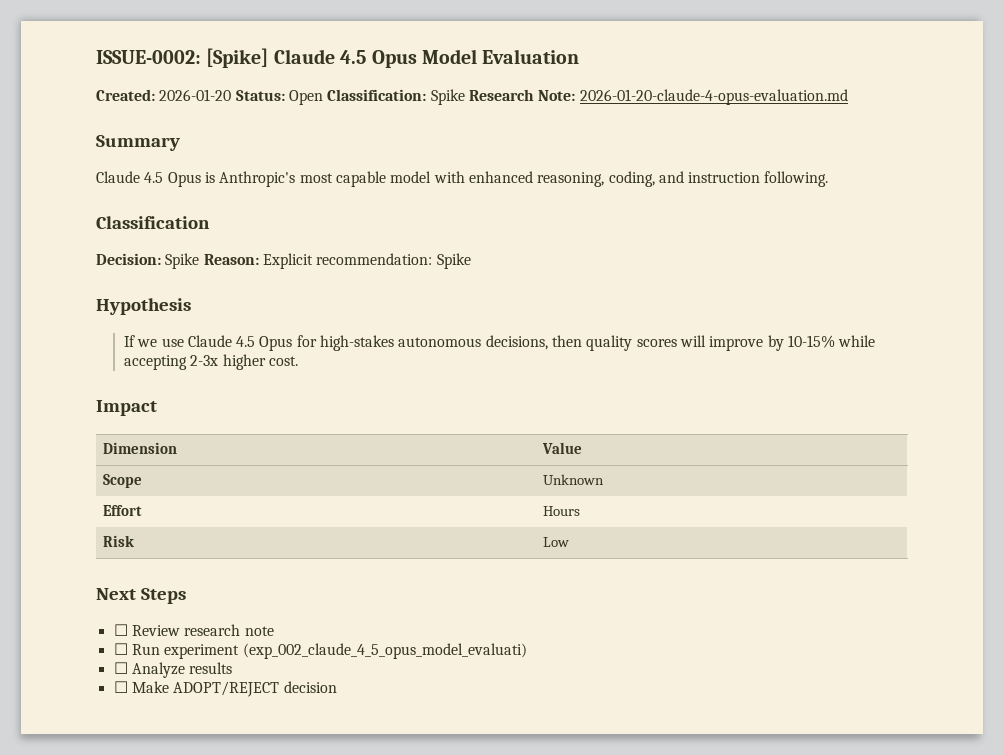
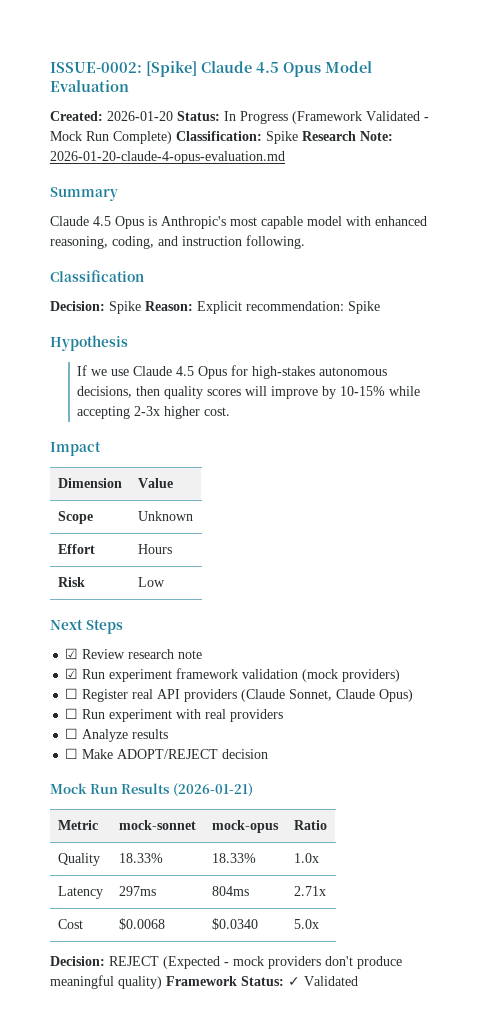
- Created: 2026-01-20 Status: Open Classification: Spike Research Note: 2026-01-20-claude-4-opus-evaluation.md
+ Created: 2026-01-20 Status: In Progress (Framework Validated - Mock Run Complete) Classification: Spike Research Note: 2026-01-20-claude-4-opus-evaluation.md
- ☐ Review research note
+ ☑ Review research note
+ ☑ Run experiment framework validation (mock providers)
+ ☐ Register real API providers (Claude Sonnet, Claude Opus)
- ☐ Run experiment (exp_002_claude_4_5_opus_model_evaluati)
+ ☐ Run experiment with real providers
+ Mock Run Results (2026-01-21)
+ Metric | mock-sonnet | mock-opus | Ratio
+ Quality | 18.33% | 18.33% | 1.0x
+ Latency | 297ms | 804ms | 2.71x
+ Cost | $0.0068 | $0.0340 | 5.0x
+ Decision: REJECT (Expected - mock providers don't produce meaningful quality) Framework Status: ✓ Validated

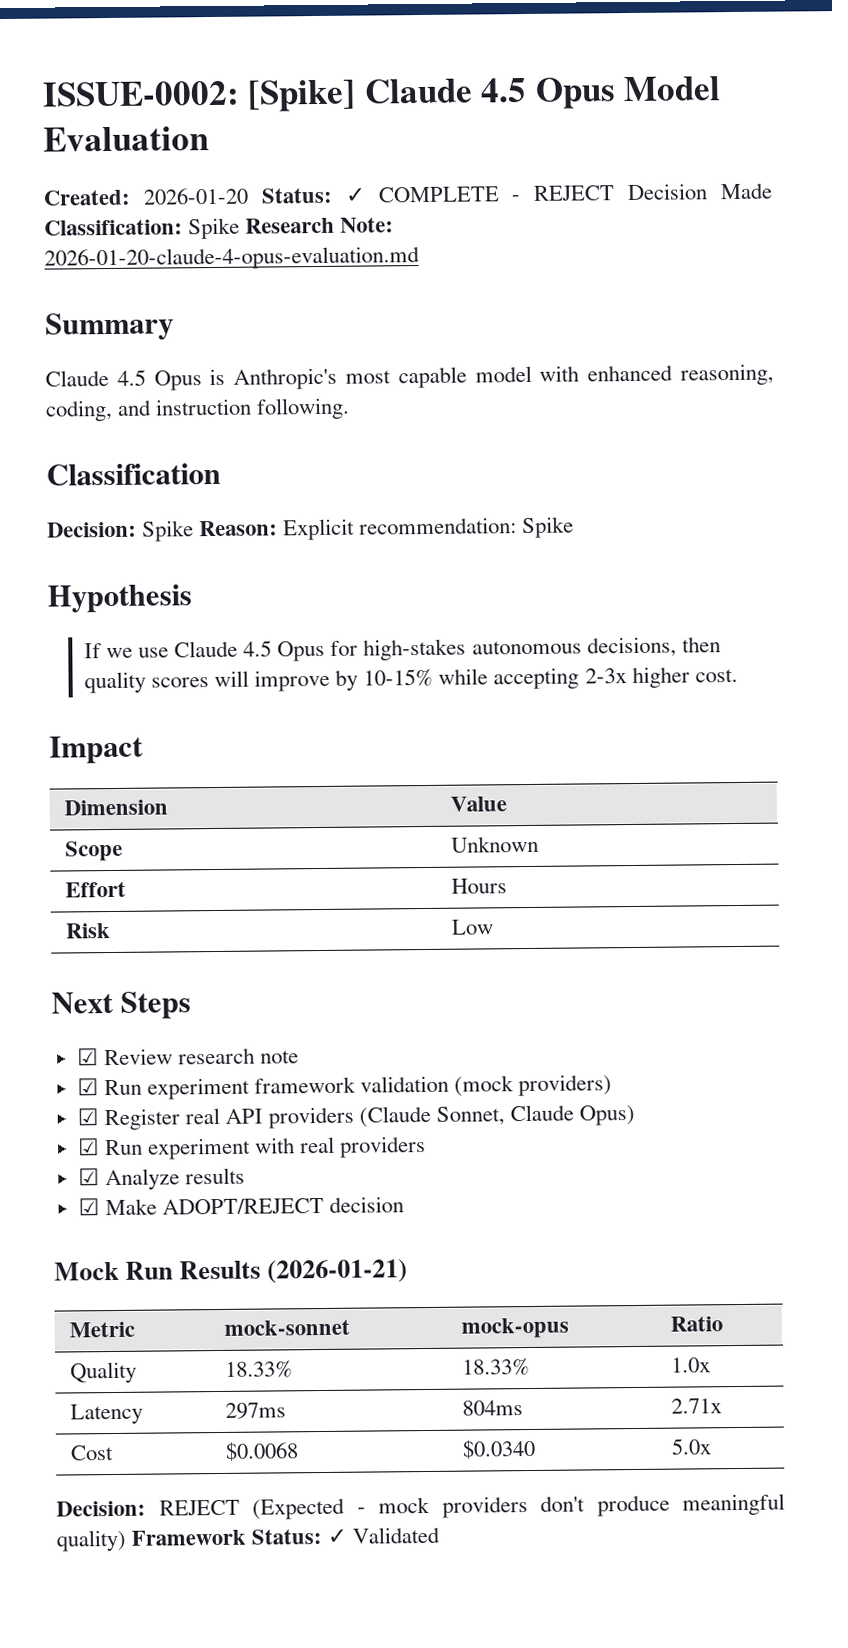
- Created: 2026-01-20 Status: In Progress (Framework Validated - Mock Run Complete) Classification: Spike Research Note: 2026-01-20-claude-4-opus-evaluation.md
+ Created: 2026-01-20 Status: ✓ COMPLETE - REJECT Decision Made Classification: Spike Research Note: 2026-01-20-claude-4-opus-evaluation.md
- ☐ Register real API providers (Claude Sonnet, Claude Opus)
+ ☑ Register real API providers (Claude Sonnet, Claude Opus)
- ☐ Run experiment with real providers
+ ☑ Run experiment with real providers
- ☐ Analyze results
+ ☑ Analyze results
- ☐ Make ADOPT/REJECT decision
+ ☑ Make ADOPT/REJECT decision

